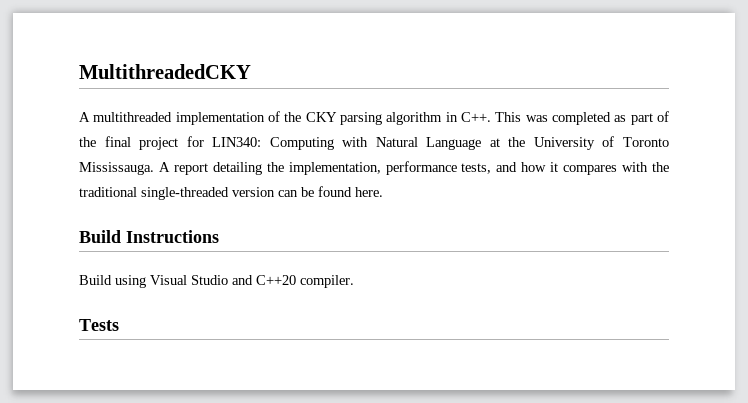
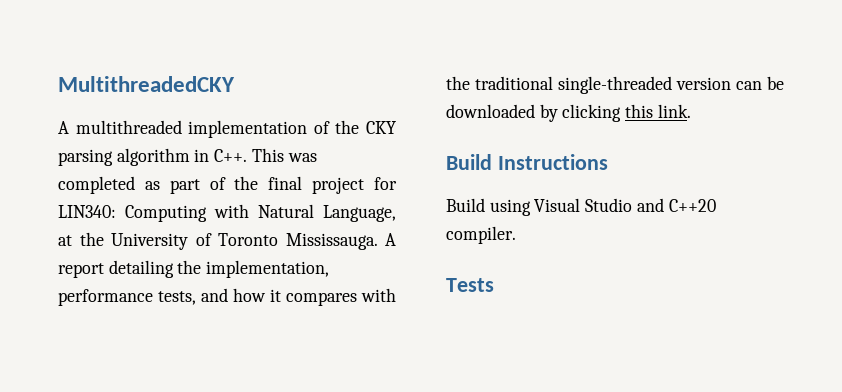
- A multithreaded implementation of the CKY parsing algorithm in C++. This was completed as part of the final project for LIN340: Computing with Natural Language at the University of Toronto Mississauga.
+ A multithreaded implementation of the CKY parsing algorithm in C++. This was completed as part of the final project for LIN340: Computing with Natural Language, at the University of Toronto Mississauga.
- A report detailing the implementation, performance tests, and how it compares with the traditional single-threaded version can be found here.
+ A report detailing the implementation, performance tests, and how it compares with the traditional single-threaded version can be downloaded by clicking this link.

